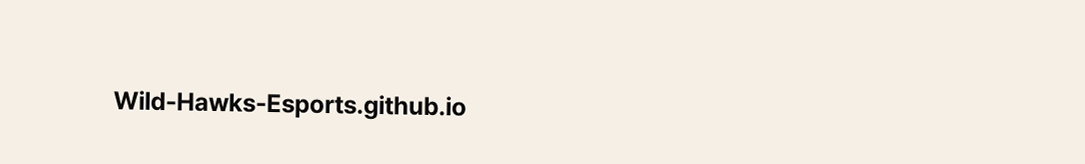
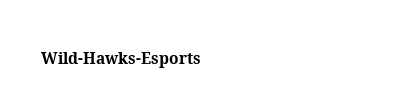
- Wild-Hawks-Esports.github.io
+ Wild-Hawks-Esports

